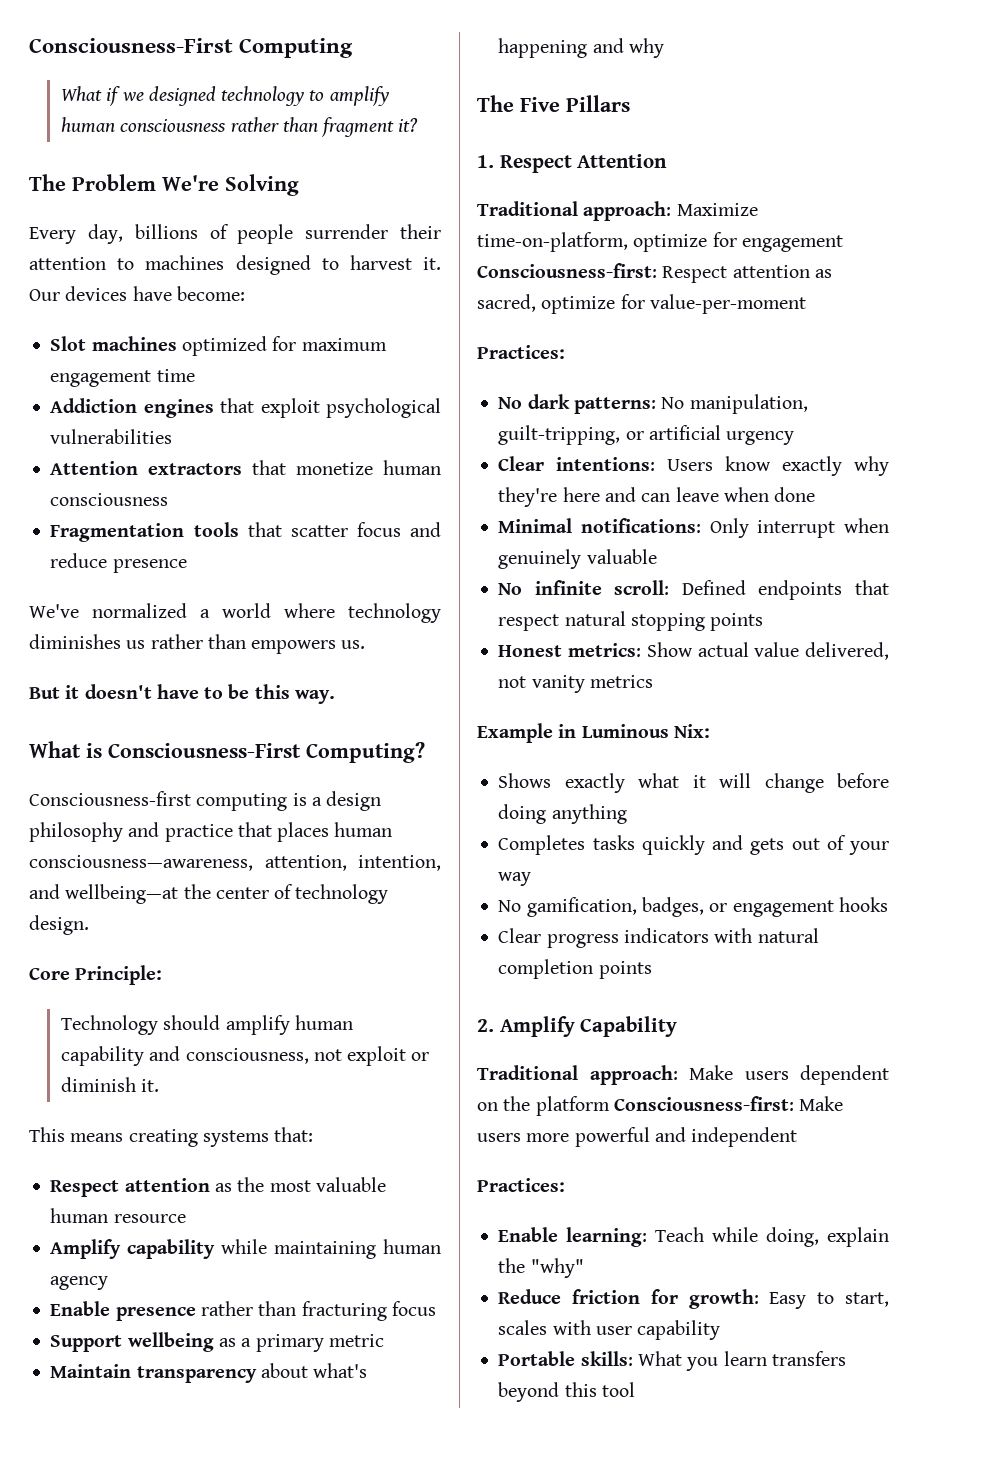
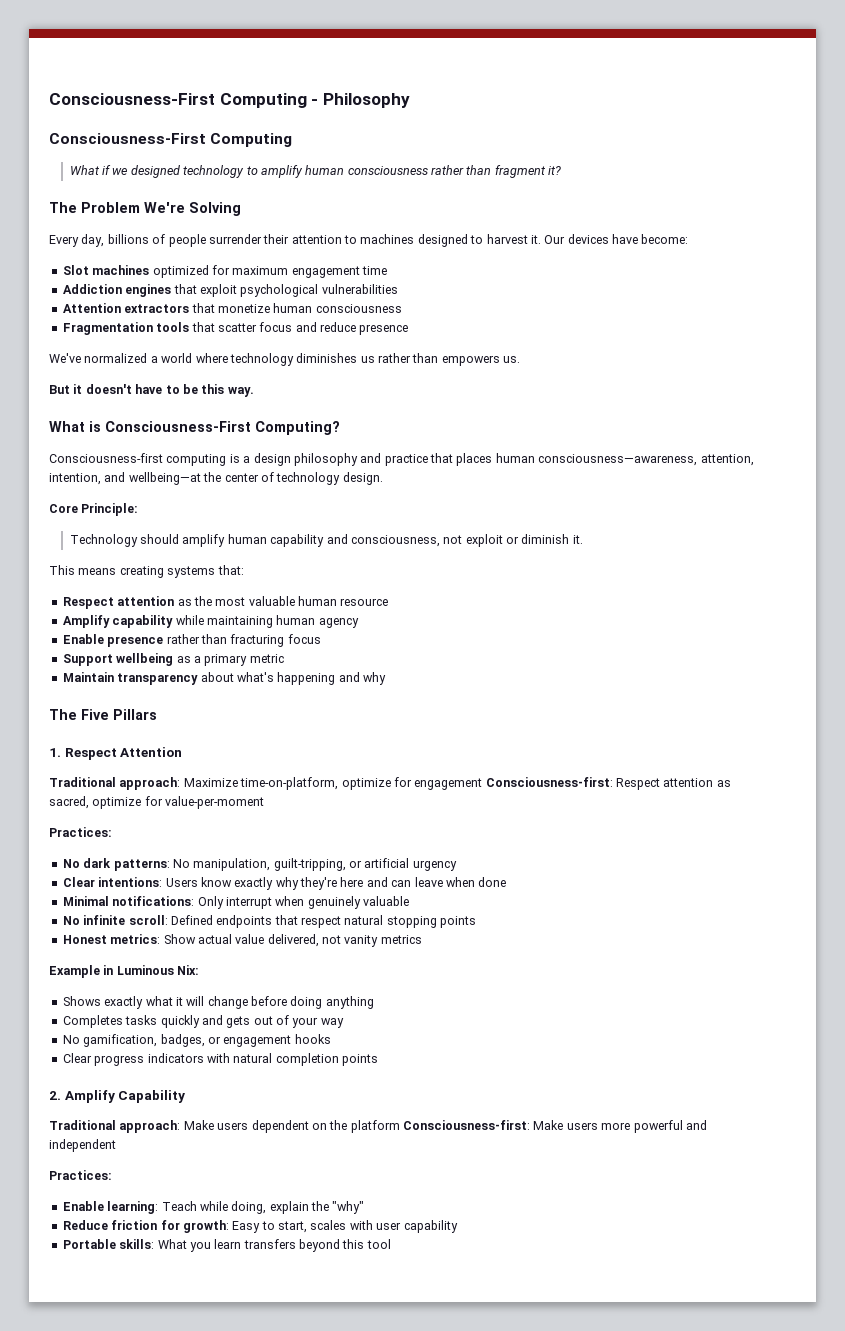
+ Consciousness-First Computing - Philosophy

